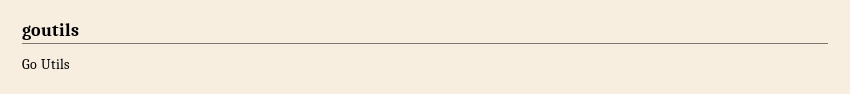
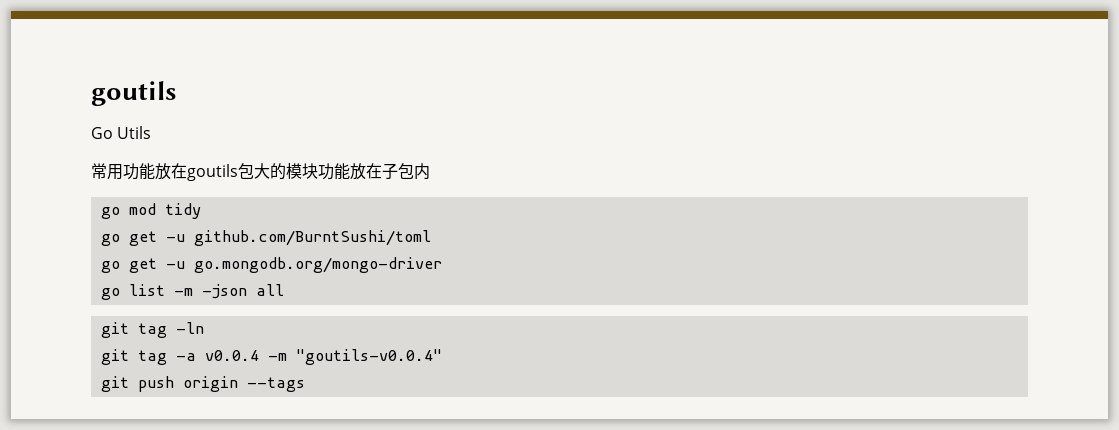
+ 常用功能放在goutils包大的模块功能放在子包内
+ go mod tidy
+ go get -u github.com/BurntSushi/toml
+ go get -u go.mongodb.org/mongo-driver
+ go list -m -json all
+ git tag -ln
+ git tag -a v0.0.4 -m "goutils-v0.0.4"
+ git push origin --tags

